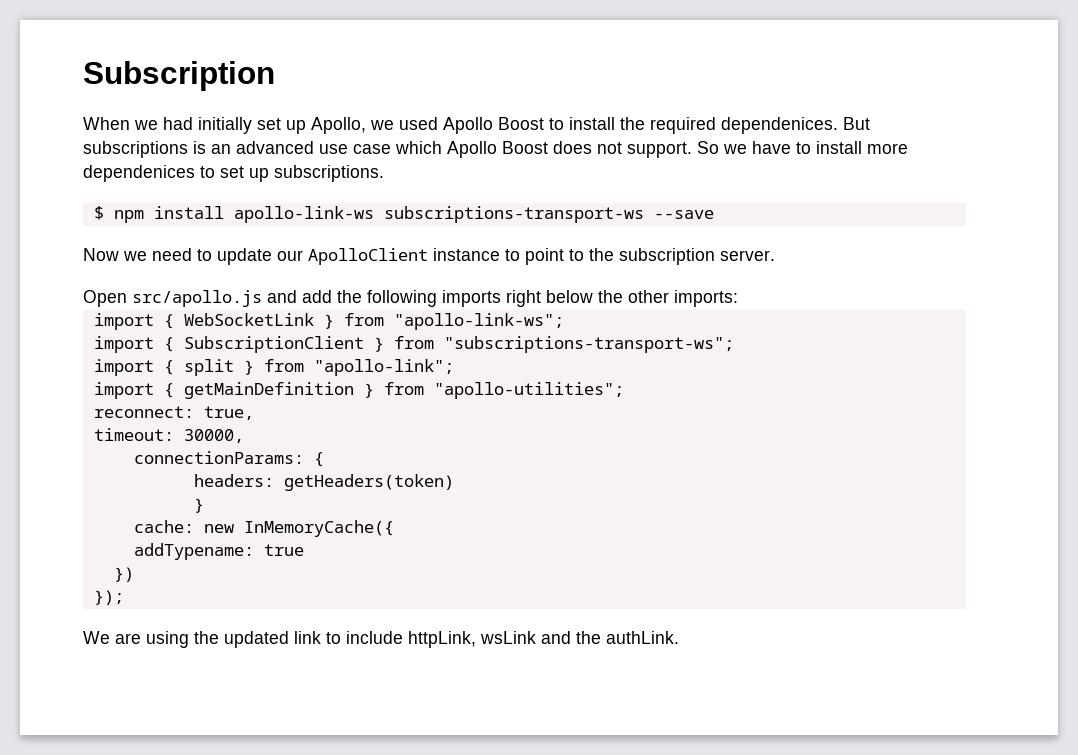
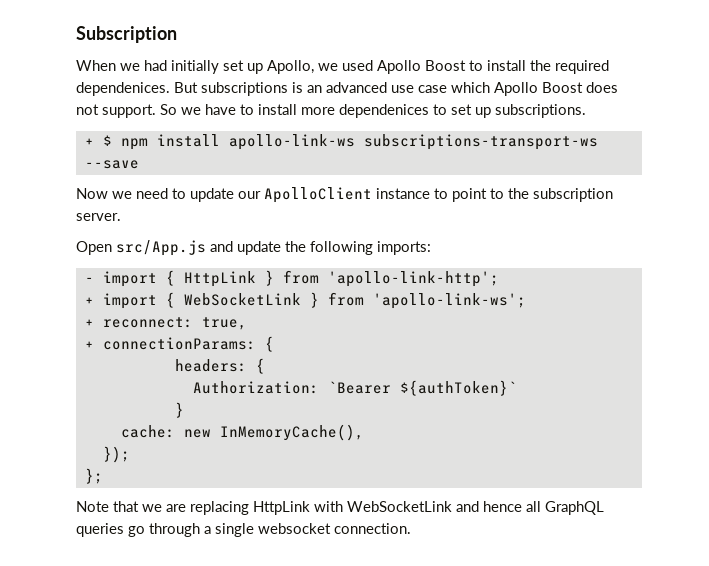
- $ npm install apollo-link-ws subscriptions-transport-ws --save
+ + $ npm install apollo-link-ws subscriptions-transport-ws --save
- Open src/apollo.js and add the following imports right below the other imports:
- import { WebSocketLink } from "apollo-link-ws";
- import { SubscriptionClient } from "subscriptions-transport-ws";
- import { split } from "apollo-link";
- import { getMainDefinition } from "apollo-utilities";
- reconnect: true,
+ Open src/App.js and update the following imports:
+ - import { HttpLink } from 'apollo-link-http';
+ + import { WebSocketLink } from 'apollo-link-ws';
+ + reconnect: true,
- timeout: 30000,
- connectionParams: {
+ + connectionParams: {
- headers: getHeaders(token)
+ headers: {
+ Authorization: `Bearer ${authToken}`
- cache: new InMemoryCache({
- addTypename: true
- })
+ cache: new InMemoryCache(),
  });
- We are using the updated link to include httpLink, wsLink and the authLink.
+ };
+ Note that we are replacing HttpLink with WebSocketLink and hence all GraphQL queries go through a single websocket connection.

